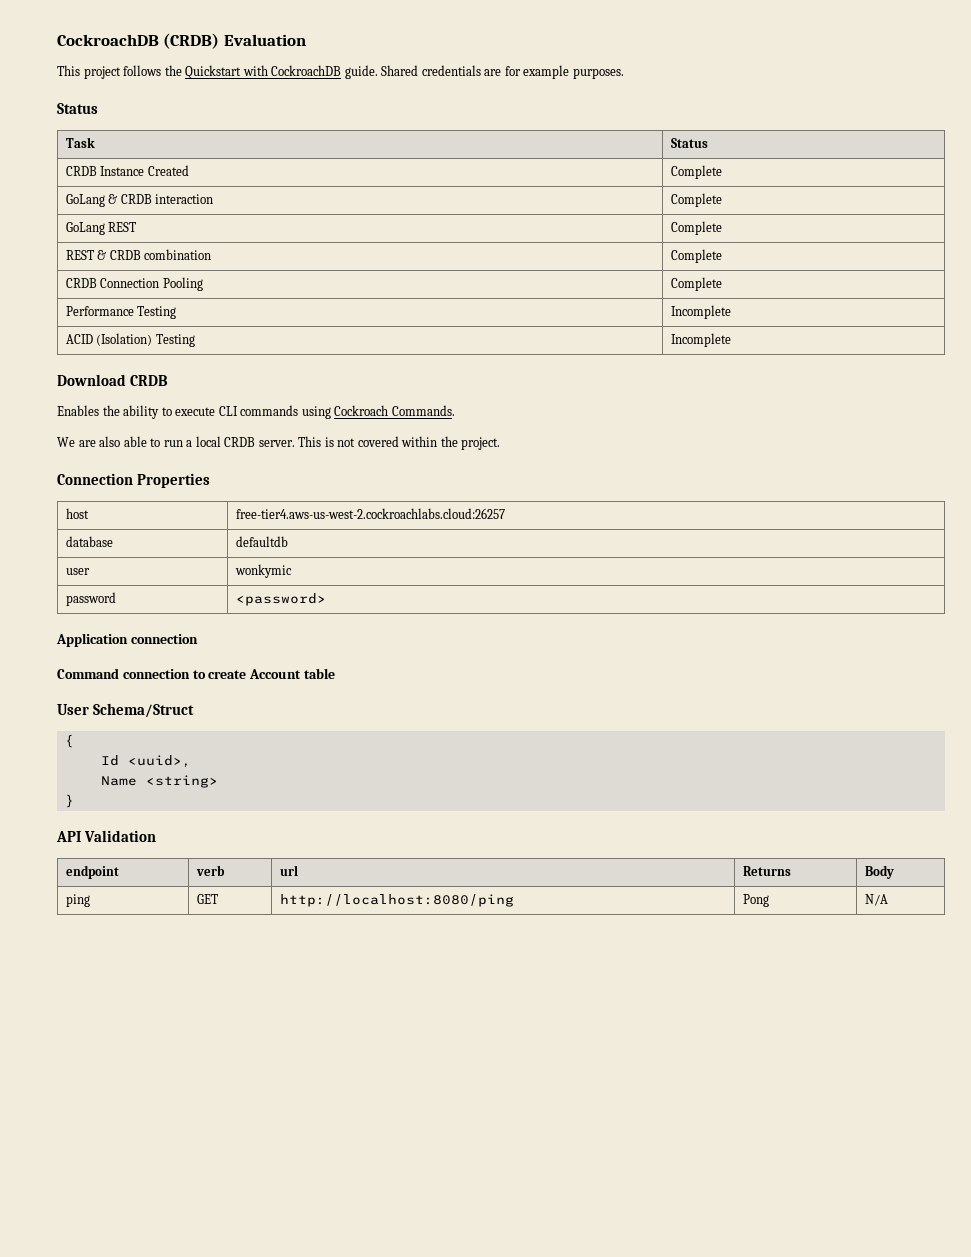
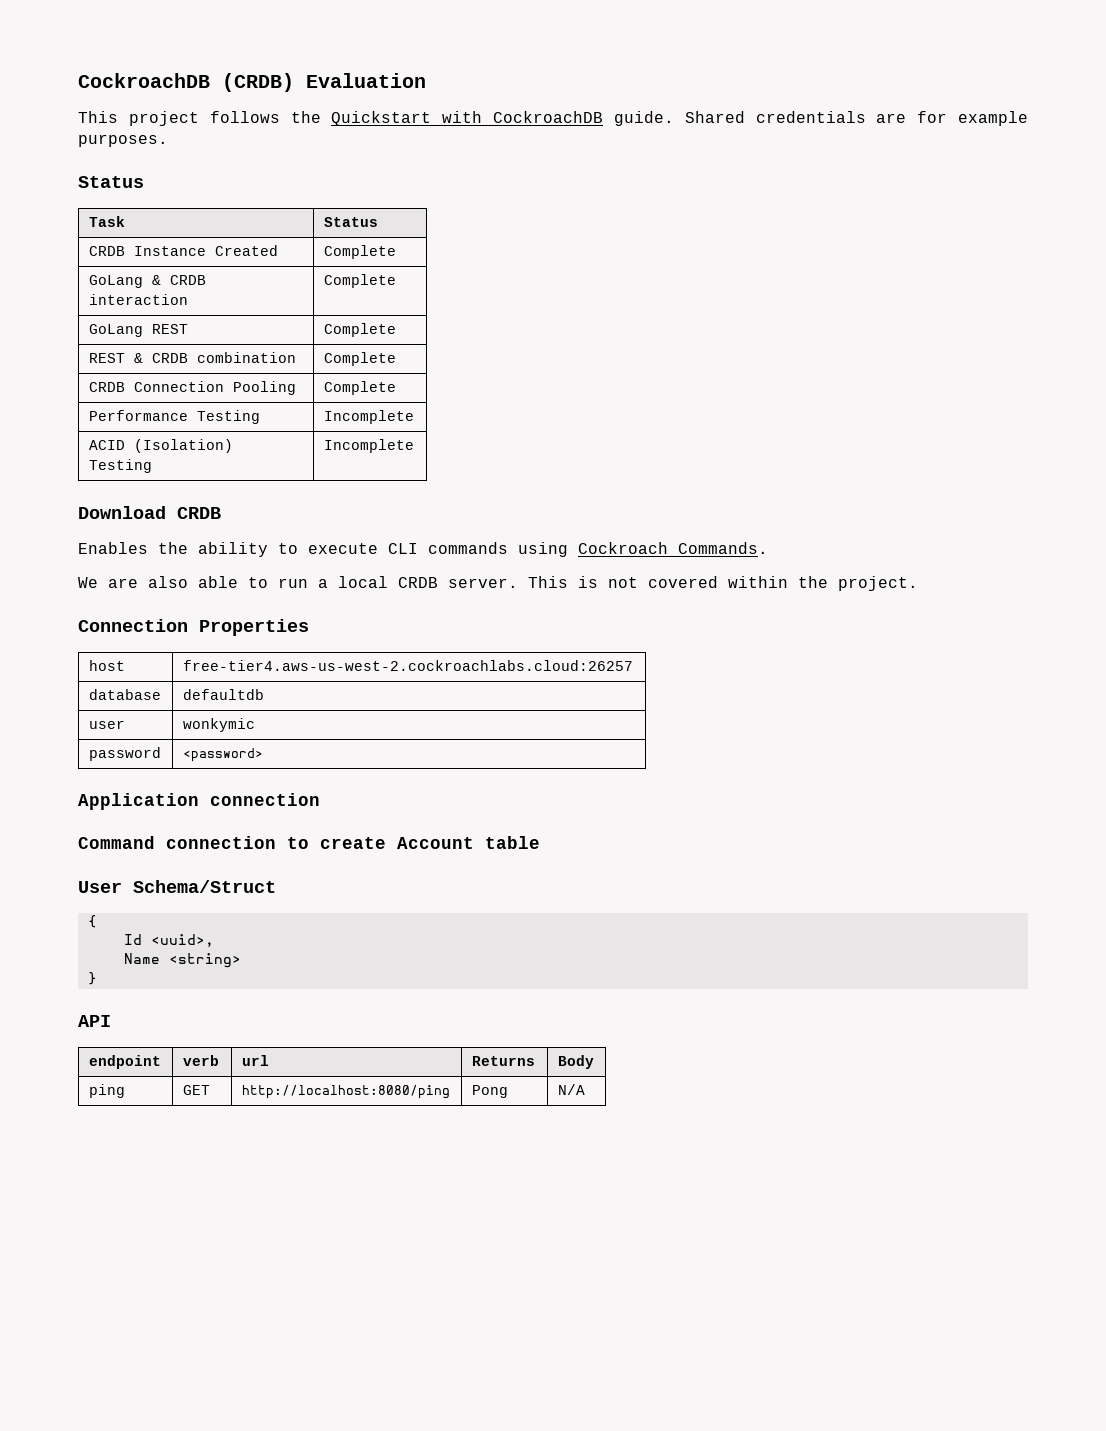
- API Validation
+ API

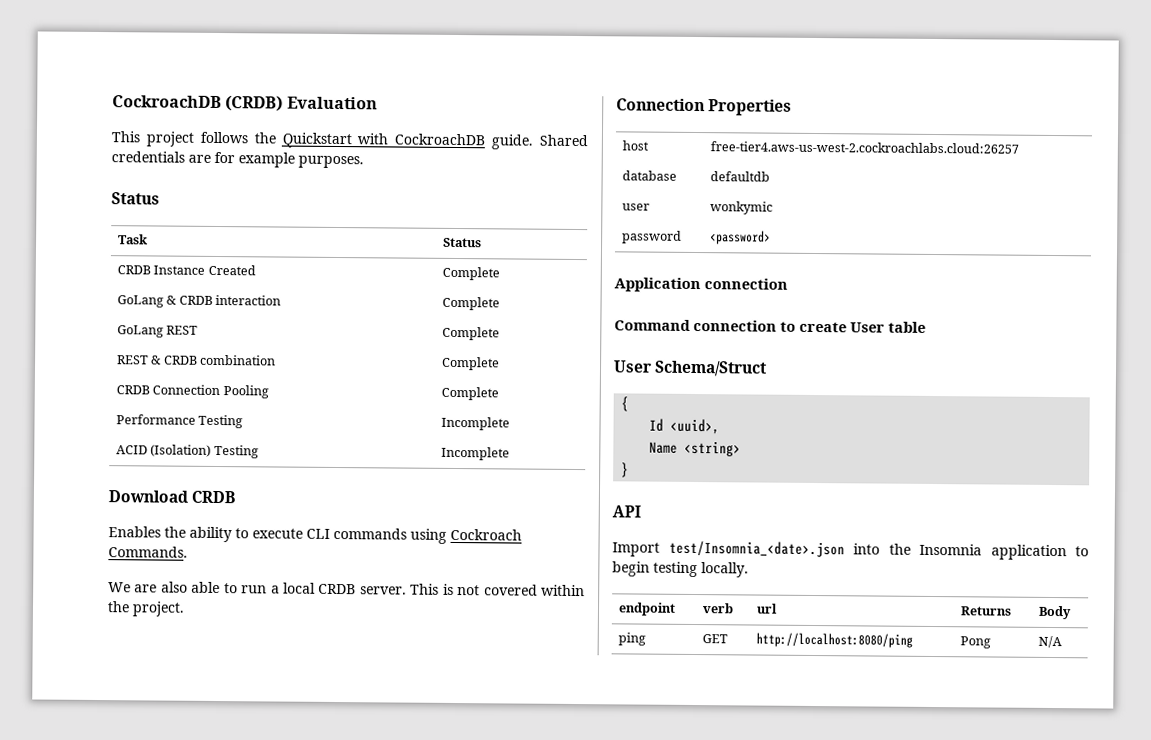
- Command connection to create Account table
+ Command connection to create User table
+ Import test/Insomnia_<date>.json into the Insomnia application to begin testing locally.

